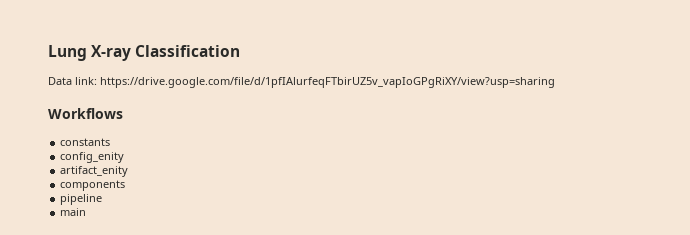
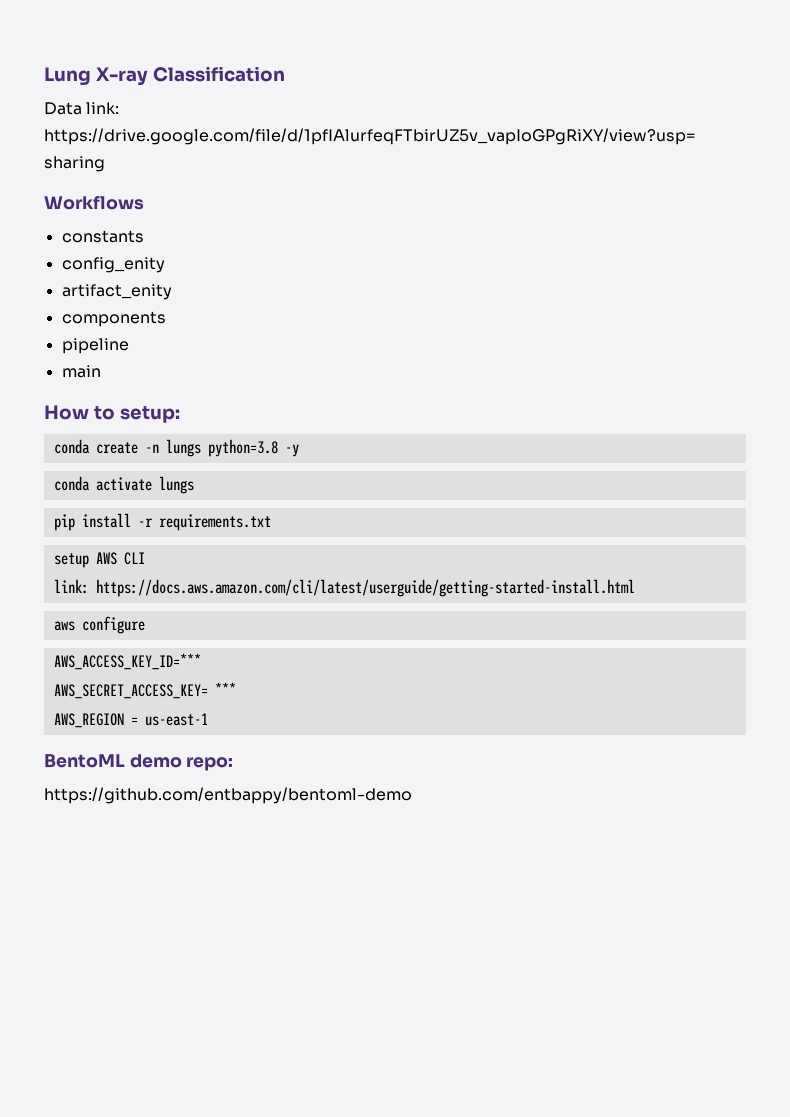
+ How to setup:
+ conda create -n lungs python=3.8 -y
+ conda activate lungs
+ pip install -r requirements.txt
+ setup AWS CLI
+ link: https://docs.aws.amazon.com/cli/latest/userguide/getting-started-install.html
+ aws configure
+ AWS_ACCESS_KEY_ID=***
+ AWS_SECRET_ACCESS_KEY= ***
+ AWS_REGION = us-east-1
+ BentoML demo repo:
+ https://github.com/entbappy/bentoml-demo

